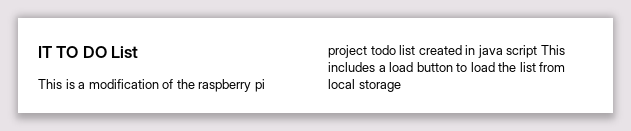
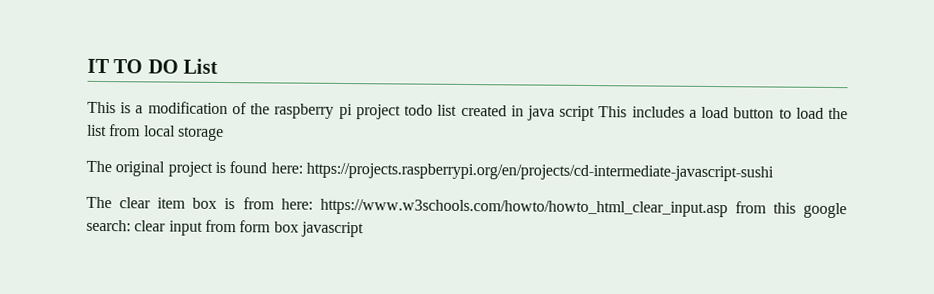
+ The original project is found here: https://projects.raspberrypi.org/en/projects/cd-intermediate-javascript-sushi
+ The clear item box is from here: https://www.w3schools.com/howto/howto_html_clear_input.asp from this google search: clear input from form box javascript

